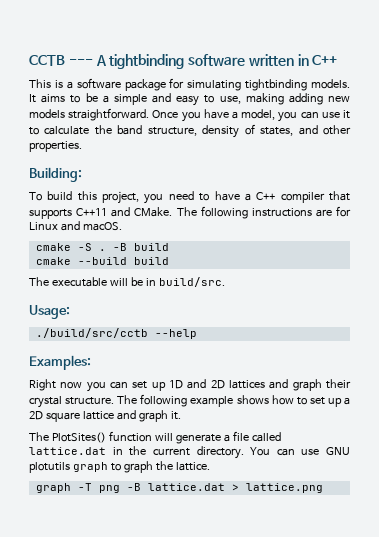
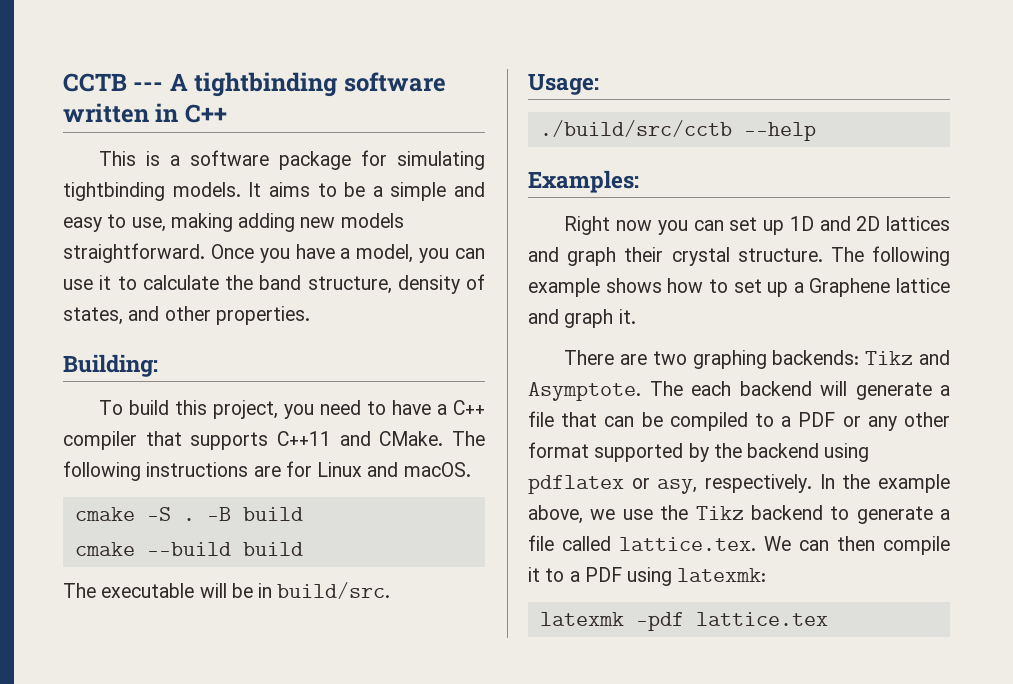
- The following example shows how to set up a 2D square lattice and graph it.
+ The following example shows how to set up a Graphene lattice and graph it.
- The PlotSites() function will generate a file called lattice.dat in the current directory. You can use GNU plotutils graph to graph the lattice.
- graph -T png -B lattice.dat > lattice.png
+ There are two graphing backends: Tikz and Asymptote. The each backend will generate a file that can be compiled to a PDF or any other format supported by the backend using pdflatex or asy, respectively. In the example above, we use the Tikz backend to generate a file called lattice.tex. We can then compile it to a PDF using latexmk:
+ latexmk -pdf lattice.tex

